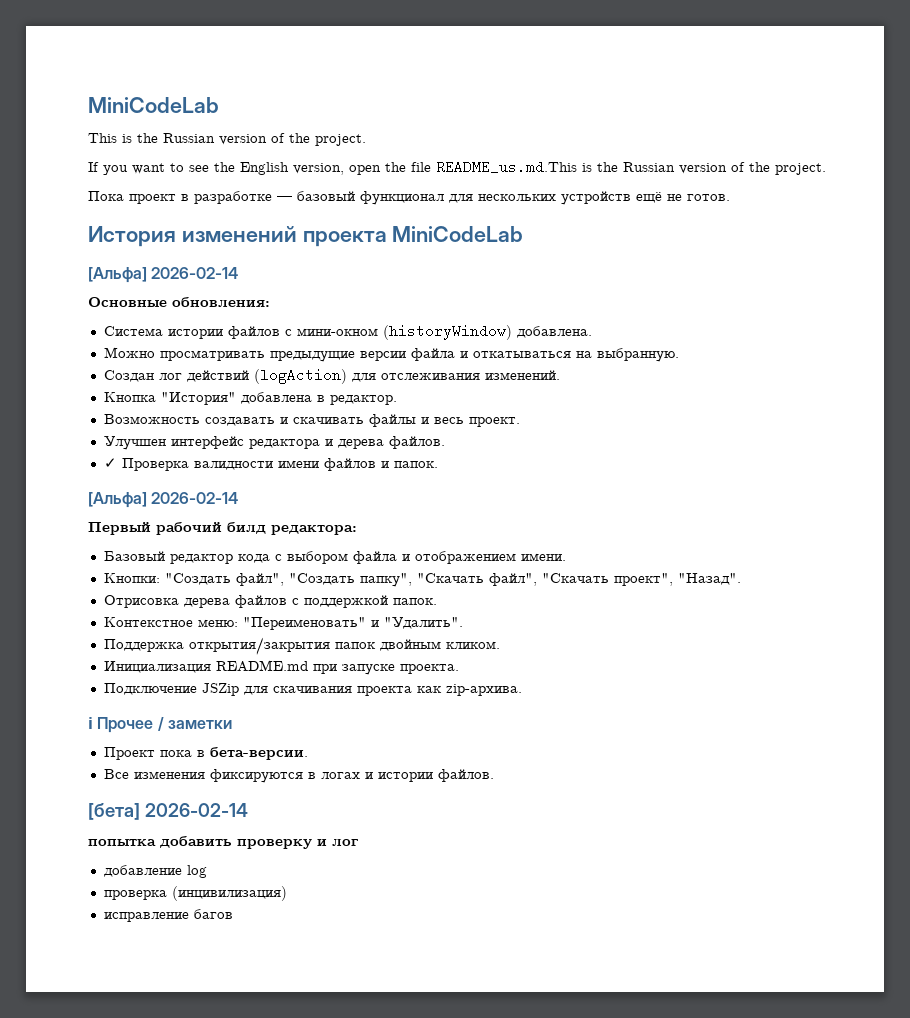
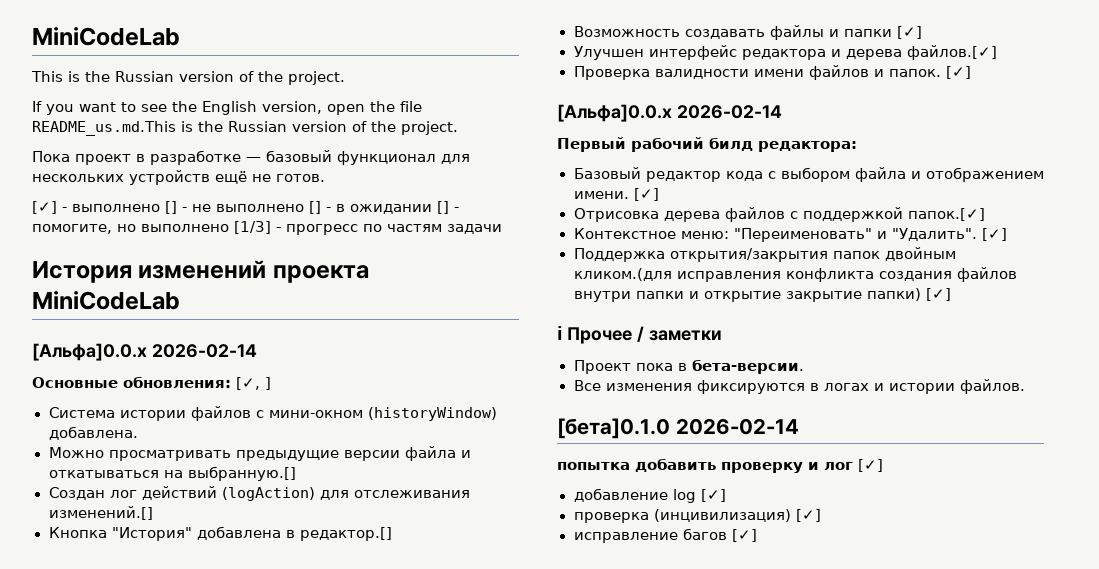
+ [✓] - выполнено [] - не выполнено [] - в ожидании [] - помогите, но выполнено [1/3] - прогресс по частям задачи
  История изменений проекта MiniCodeLab
- [Альфа] 2026-02-14
+ [Альфа]0.0.x 2026-02-14
- Основные обновления:
+ Основные обновления: [✓, ]
- Можно просматривать предыдущие версии файла и откатываться на выбранную.
+ Можно просматривать предыдущие версии файла и откатываться на выбранную.[]
- Создан лог действий (logAction) для отслеживания изменений.
+ Создан лог действий (logAction) для отслеживания изменений.[]
- Кнопка "История" добавлена в редактор.
+ Кнопка "История" добавлена в редактор.[]
- Возможность создавать и скачивать файлы и весь проект.
+ Возможность создавать файлы и папки [✓]
- Улучшен интерфейс редактора и дерева файлов.
- ✓ Проверка валидности имени файлов и папок.
- [Альфа] 2026-02-14
+ Улучшен интерфейс редактора и дерева файлов.[✓]
+ Проверка валидности имени файлов и папок. [✓]
+ [Альфа]0.0.x 2026-02-14
- Базовый редактор кода с выбором файла и отображением имени.
- Кнопки: "Создать файл", "Создать папку", "Скачать файл", "Скачать проект", "Назад".
+ Базовый редактор кода с выбором файла и отображением имени. [✓]
- Отрисовка дерева файлов с поддержкой папок.
+ Отрисовка дерева файлов с поддержкой папок.[✓]
- Контекстное меню: "Переименовать" и "Удалить".
+ Контекстное меню: "Переименовать" и "Удалить". [✓]
- Поддержка открытия/закрытия папок двойным кликом.
- Инициализация README.md при запуске проекта.
- Подключение JSZip для скачивания проекта как zip-архива.
+ Поддержка открытия/закрытия папок двойным кликом.(для исправления конфликта создания файлов внутри папки и открытие закрытие папки) [✓]
- [бета] 2026-02-14
+ [бета]0.1.0 2026-02-14
- попытка добавить проверку и лог
+ попытка добавить проверку и лог [✓]
- добавление log
+ добавление log [✓]
- проверка (инцивилизация)
+ проверка (инцивилизация) [✓]
- исправление багов
+ исправление багов [✓]

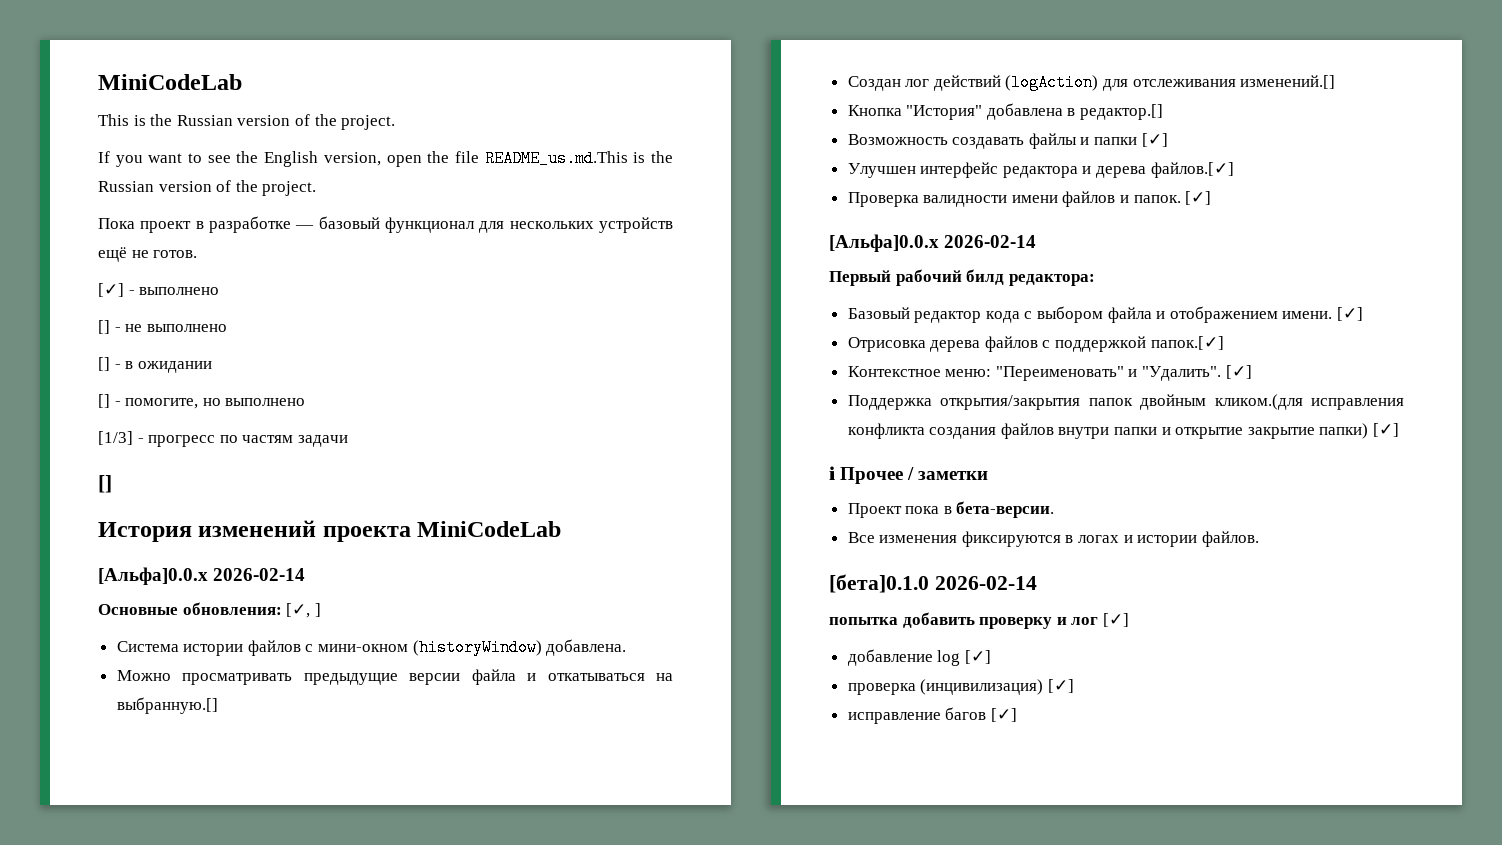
- [✓] - выполнено [] - не выполнено [] - в ожидании [] - помогите, но выполнено [1/3] - прогресс по частям задачи
+ [✓] - выполнено
+ [] - не выполнено
+ [] - в ожидании
+ [] - помогите, но выполнено
+ [1/3] - прогресс по частям задачи
+ []

